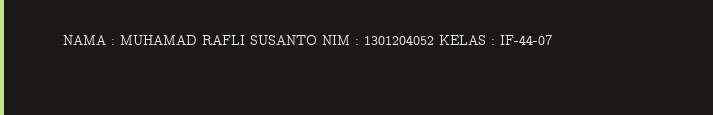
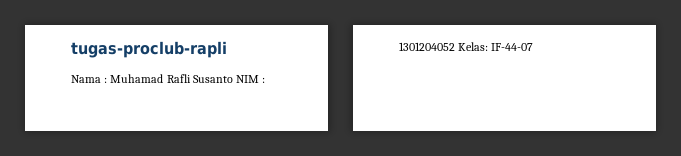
- NAMA : MUHAMAD RAFLI SUSANTO NIM : 1301204052 KELAS : IF-44-07
+ tugas-proclub-rapli
+ Nama : Muhamad Rafli Susanto NIM : 1301204052 Kelas: IF-44-07

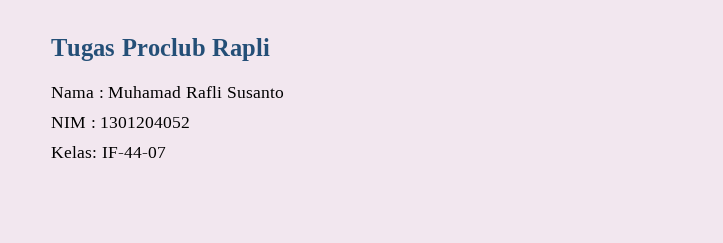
- tugas-proclub-rapli
+ Tugas Proclub Rapli
- Nama : Muhamad Rafli Susanto NIM : 1301204052 Kelas: IF-44-07
+ Nama : Muhamad Rafli Susanto
+ NIM : 1301204052
+ Kelas: IF-44-07

